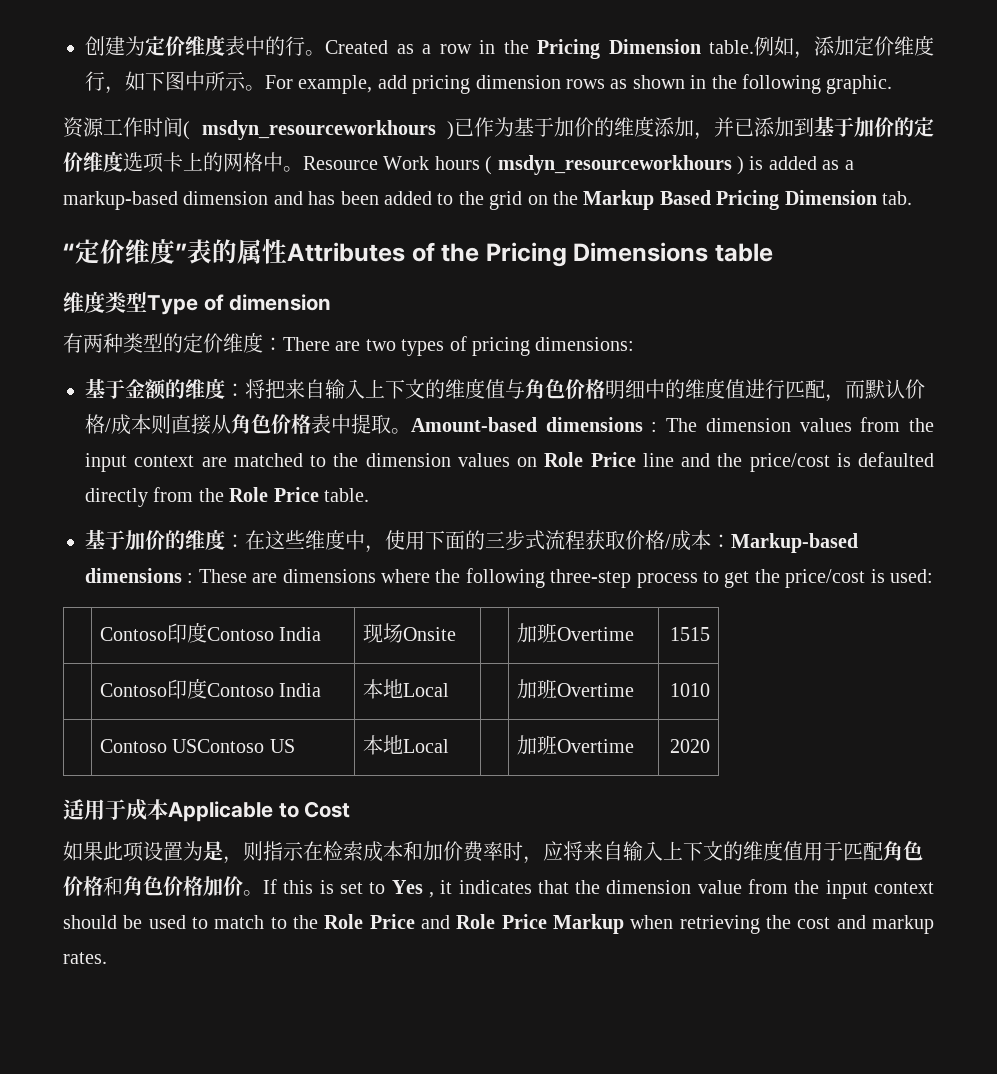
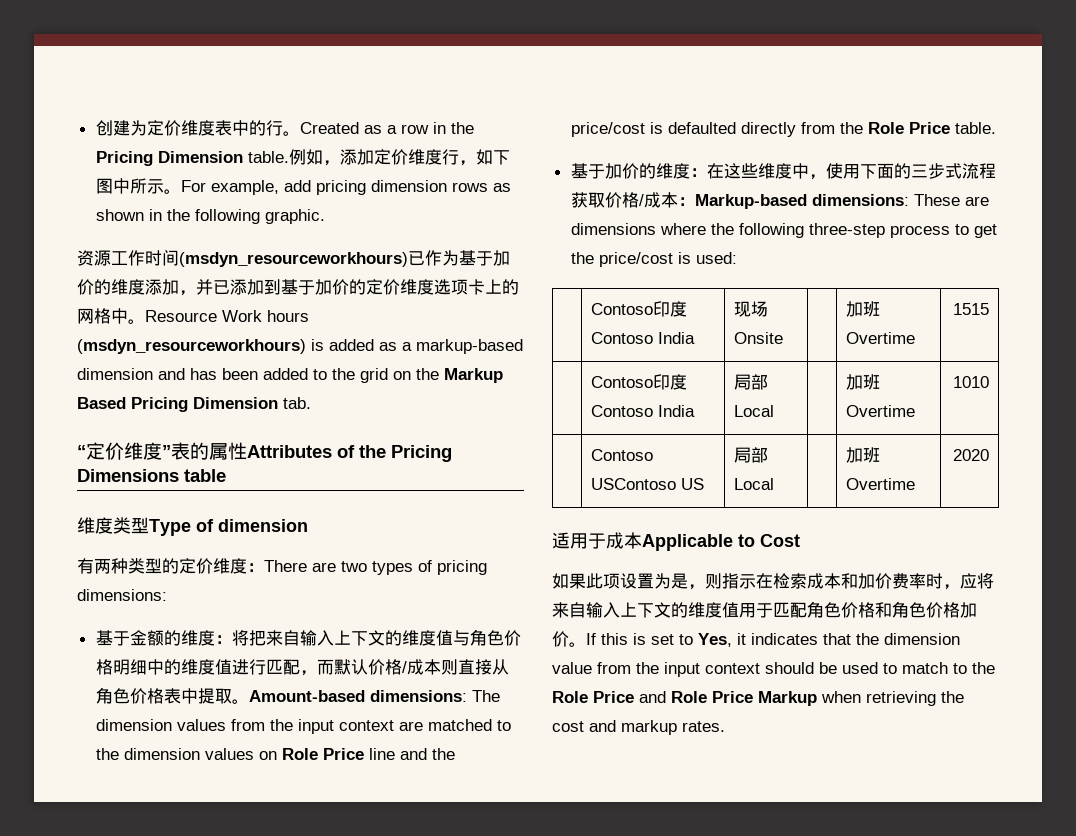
- 资源工作时间( msdyn_resourceworkhours )已作为基于加价的维度添加，并已添加到基于加价的定价维度选项卡上的网格中。
+ 资源工作时间(msdyn_resourceworkhours)已作为基于加价的维度添加，并已添加到基于加价的定价维度选项卡上的网格中。
- Resource Work hours ( msdyn_resourceworkhours ) is added as a markup-based dimension and has been added to the grid on the Markup Based Pricing Dimension tab.
+ Resource Work hours (msdyn_resourceworkhours) is added as a markup-based dimension and has been added to the grid on the Markup Based Pricing Dimension tab.
- Amount-based dimensions : The dimension values from the input context are matched to the dimension values on Role Price line and the price/cost is defaulted directly from the Role Price table.
+ Amount-based dimensions: The dimension values from the input context are matched to the dimension values on Role Price line and the price/cost is defaulted directly from the Role Price table.
- 基于加价的维度：在这些维度中，使用下面的三步式流程获取价格/成本：Markup-based dimensions : These are dimensions where the following three-step process to get the price/cost is used:
+ 基于加价的维度：在这些维度中，使用下面的三步式流程获取价格/成本：Markup-based dimensions: These are dimensions where the following three-step process to get the price/cost is used:
- | Contoso印度Contoso India | 本地Local | | 加班Overtime | 1010
+ | Contoso印度Contoso India | 局部Local | | 加班Overtime | 1010
- | Contoso USContoso US | 本地Local | | 加班Overtime | 2020
+ | Contoso USContoso US | 局部Local | | 加班Overtime | 2020
- If this is set to Yes , it indicates that the dimension value from the input context should be used to match to the Role Price and Role Price Markup when retrieving the cost and markup rates.
+ If this is set to Yes, it indicates that the dimension value from the input context should be used to match to the Role Price and Role Price Markup when retrieving the cost and markup rates.

